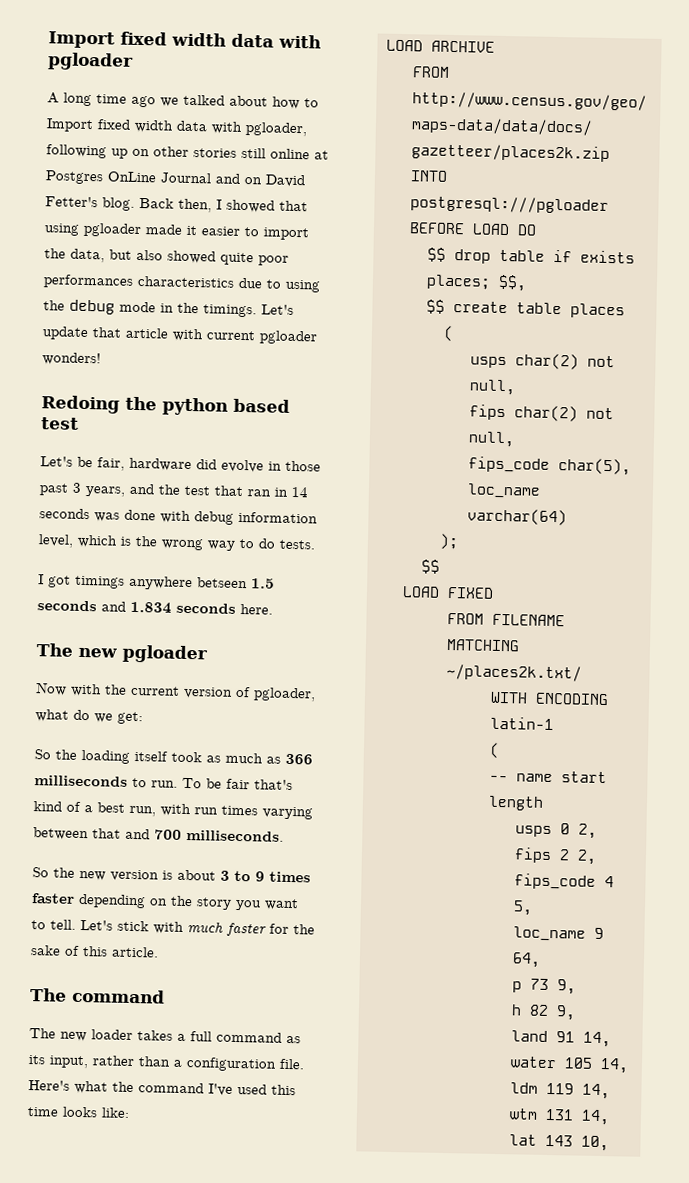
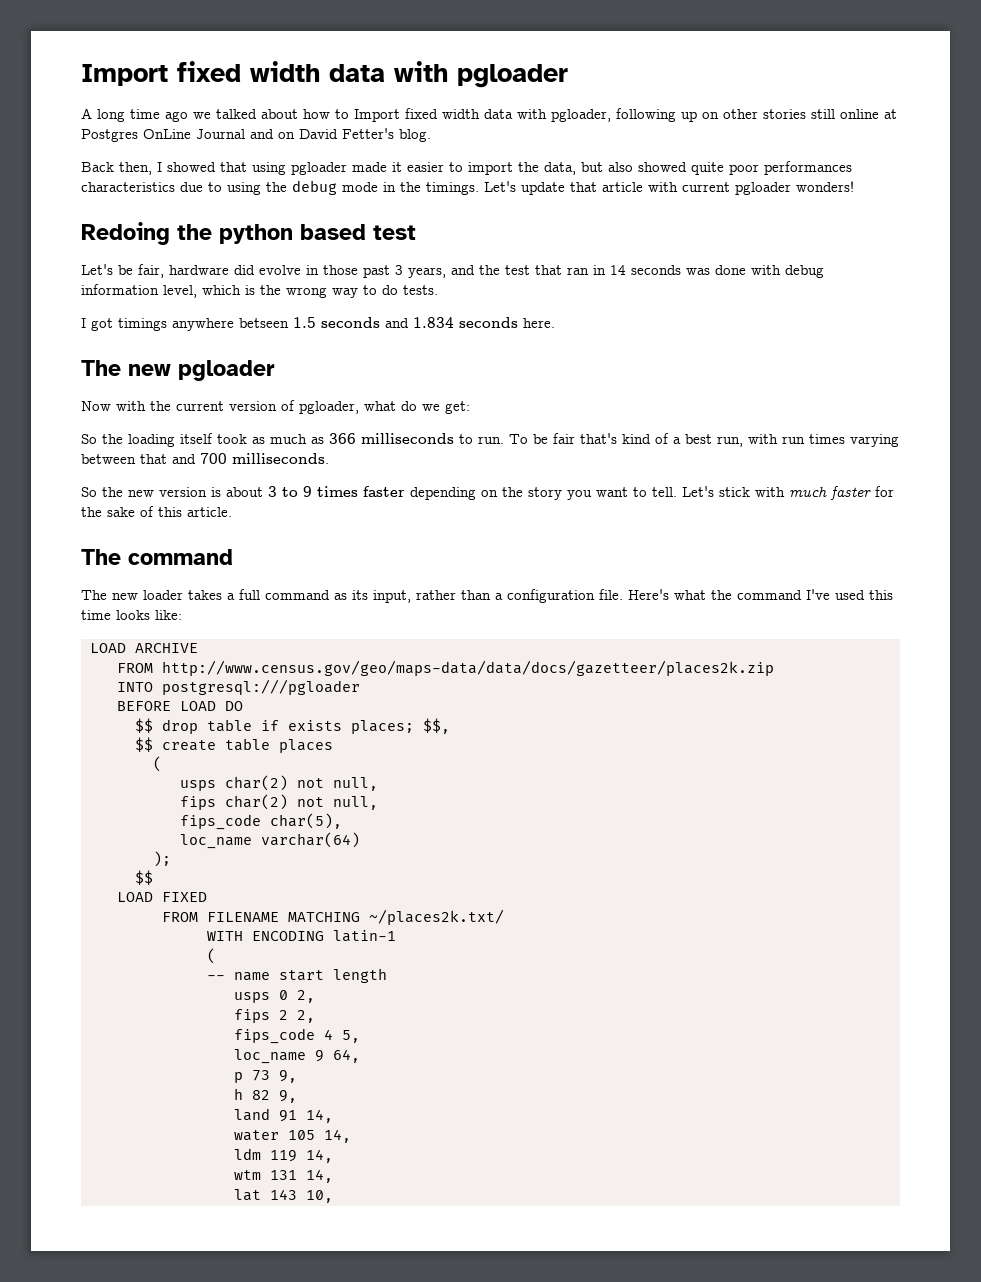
- A long time ago we talked about how to Import fixed width data with pgloader, following up on other stories still online at Postgres OnLine Journal and on David Fetter's blog. Back then, I showed that using pgloader made it easier to import the data, but also showed quite poor performances characteristics due to using the debug mode in the timings.
+ A long time ago we talked about how to Import fixed width data with pgloader, following up on other stories still online at Postgres OnLine Journal and on David Fetter's blog.
+ Back then, I showed that using pgloader made it easier to import the data, but also showed quite poor performances characteristics due to using the debug mode in the timings.

